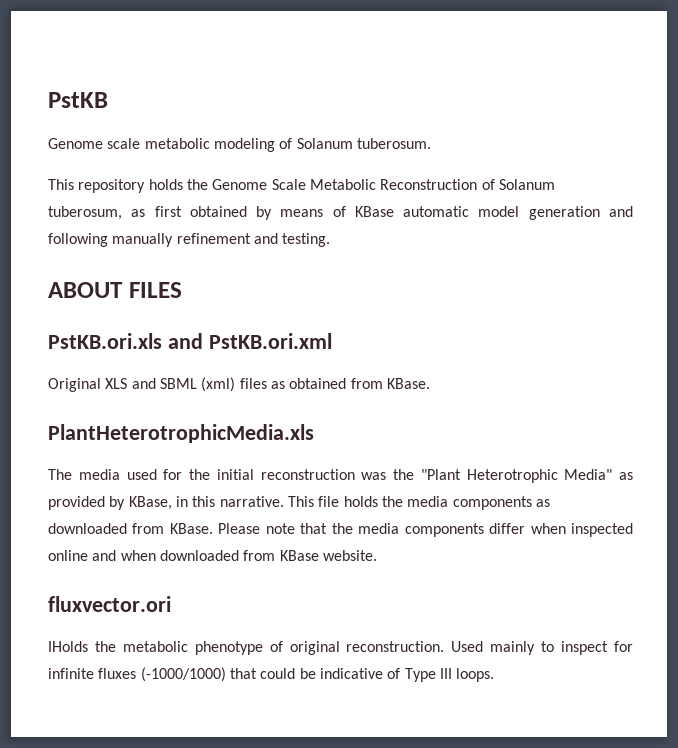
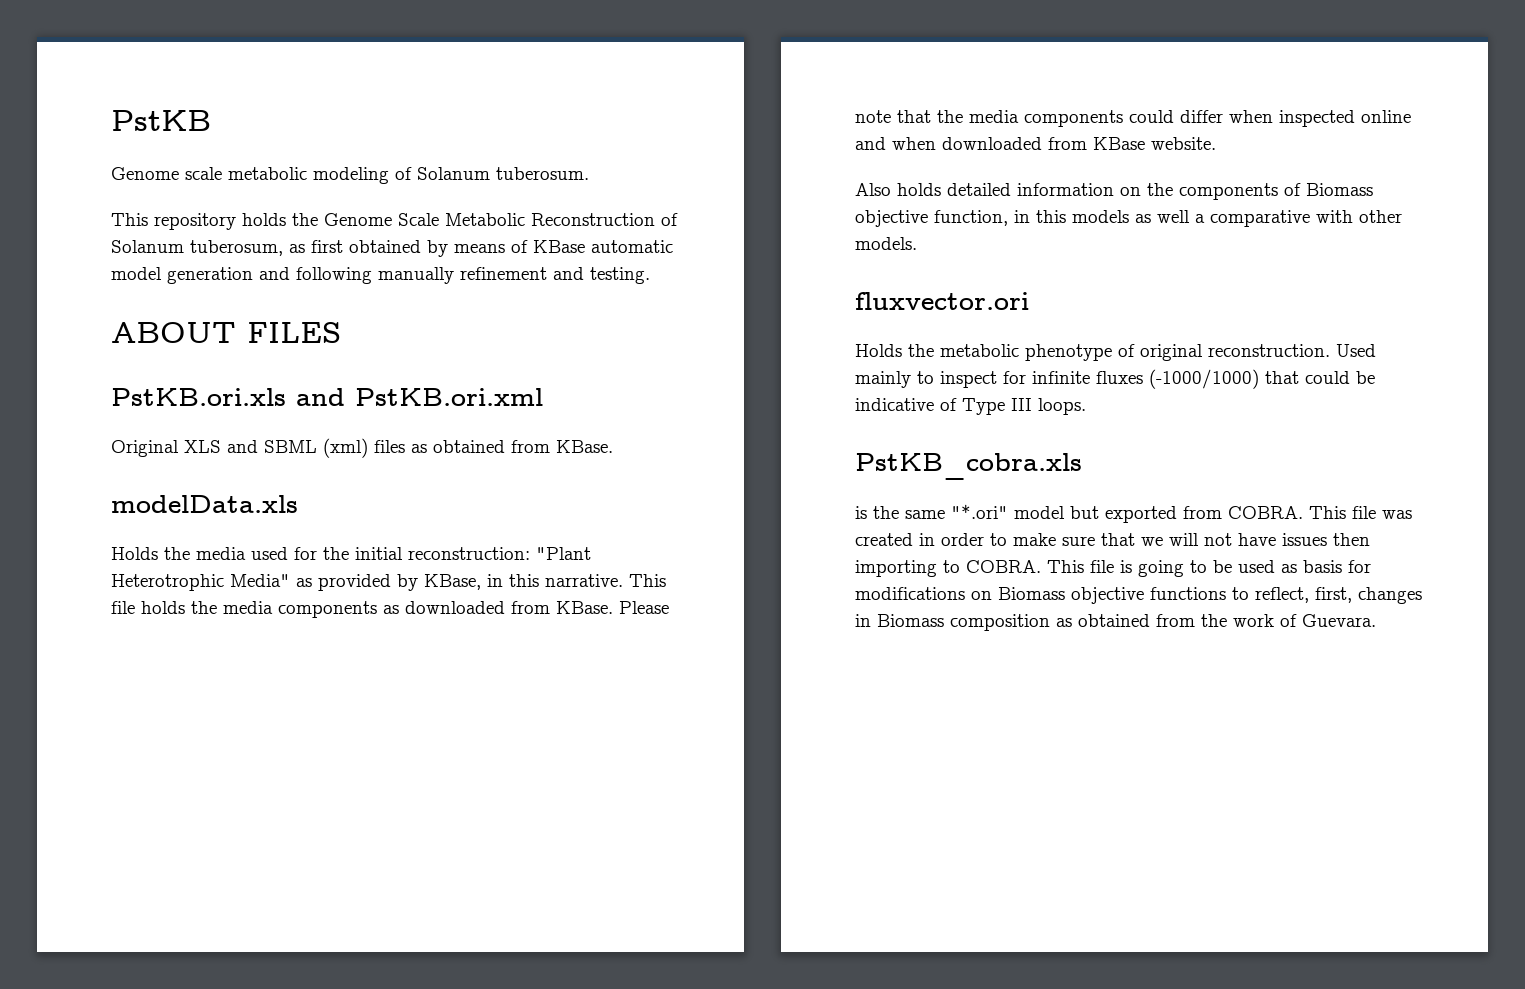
- PlantHeterotrophicMedia.xls
- The media used for the initial reconstruction was the "Plant Heterotrophic Media" as provided by KBase, in this narrative.
+ modelData.xls
+ Holds the media used for the initial reconstruction: "Plant Heterotrophic Media" as provided by KBase, in this narrative.
- Please note that the media components differ when inspected online and when downloaded from KBase website.
+ Please note that the media components could differ when inspected online and when downloaded from KBase website.
+ Also holds detailed information on the components of Biomass objective function, in this models as well a comparative with other models.
- IHolds the metabolic phenotype of original reconstruction.
+ Holds the metabolic phenotype of original reconstruction.
+ PstKB_cobra.xls
+ is the same "*.ori" model but exported from COBRA. This file was created in order to make sure that we will not have issues then importing to COBRA. This file is going to be used as basis for modifications on Biomass objective functions to reflect, first, changes in Biomass composition as obtained from the work of Guevara.

